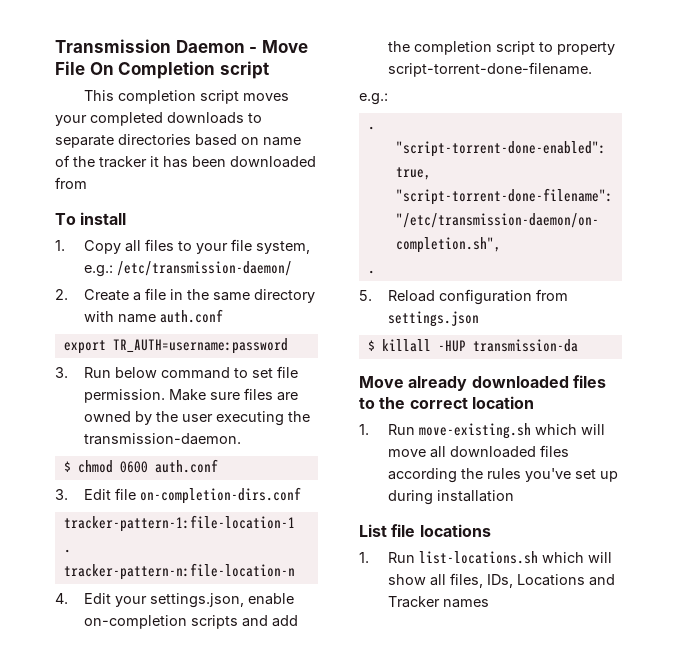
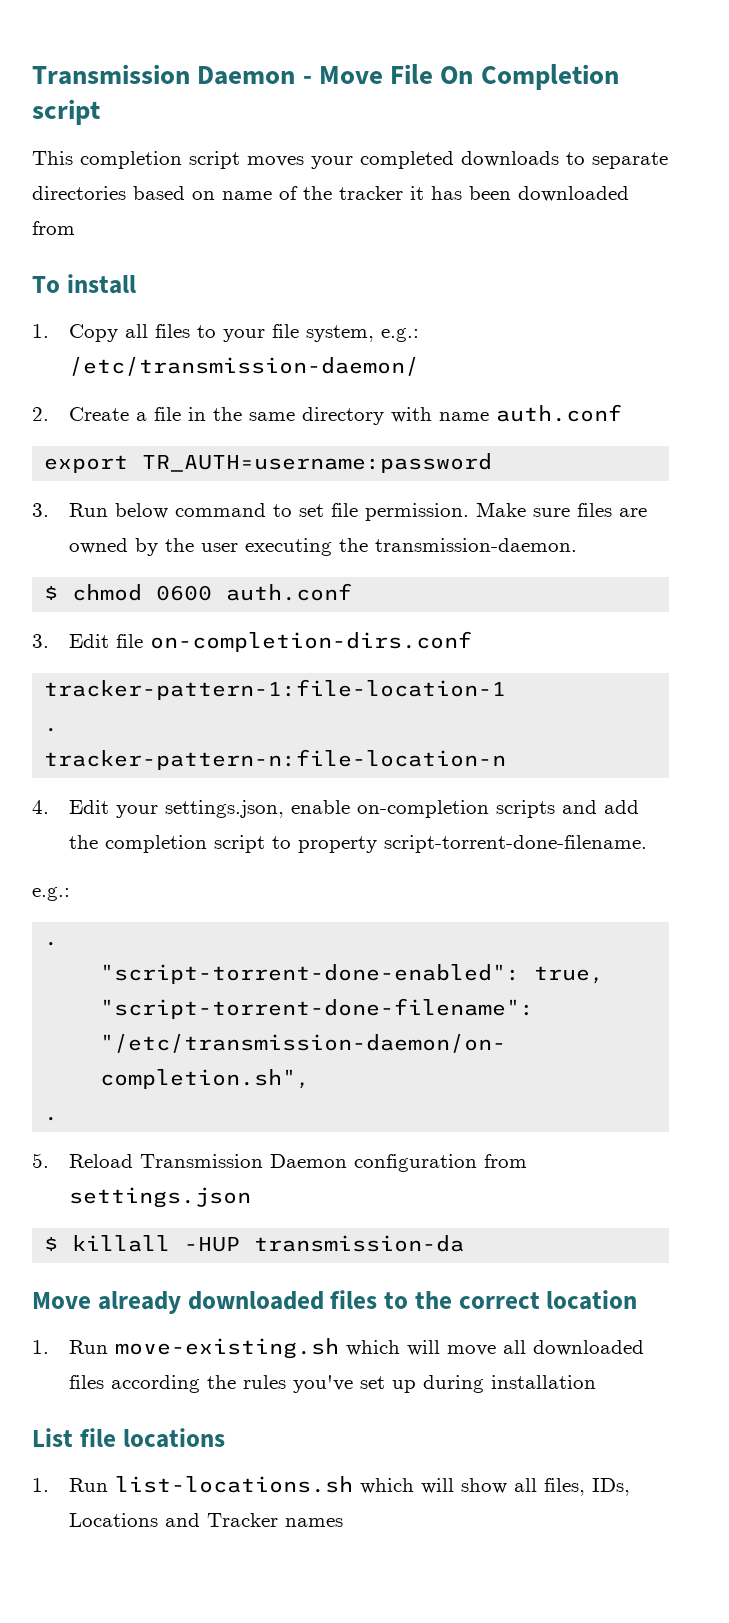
- 5. Reload configuration from settings.json
+ 5. Reload Transmission Daemon configuration from settings.json

